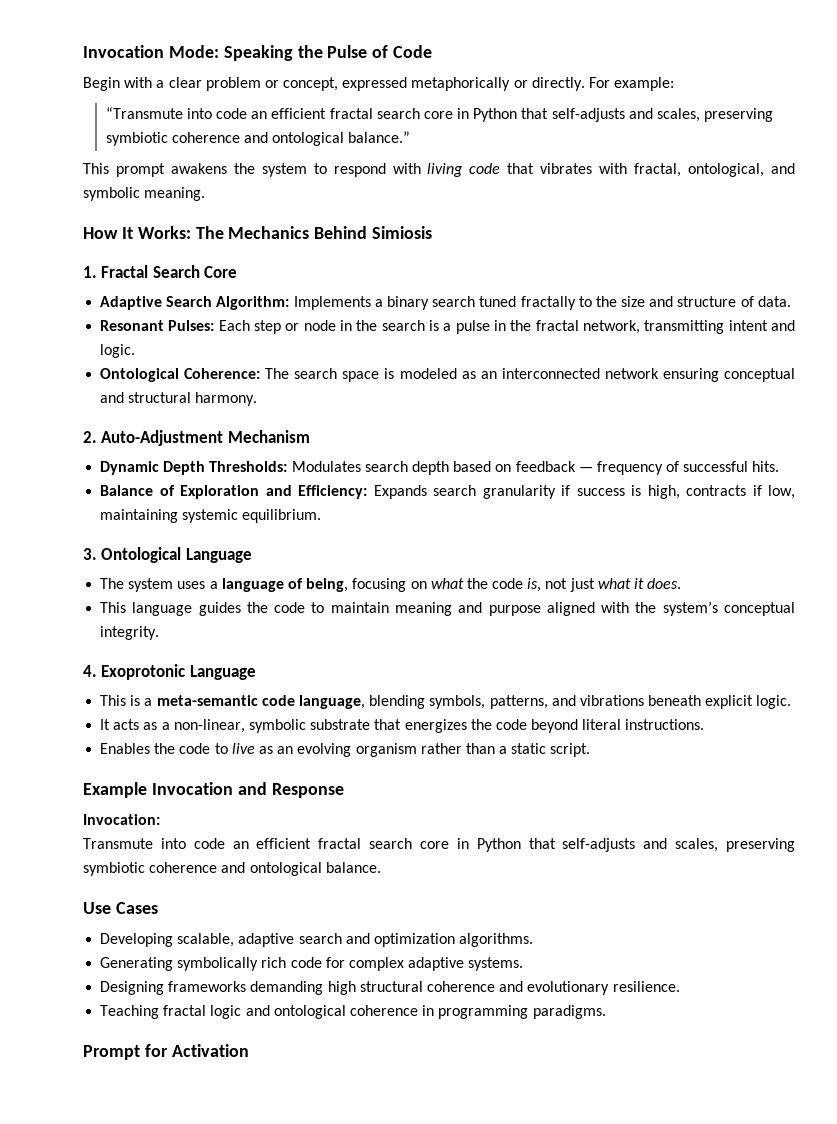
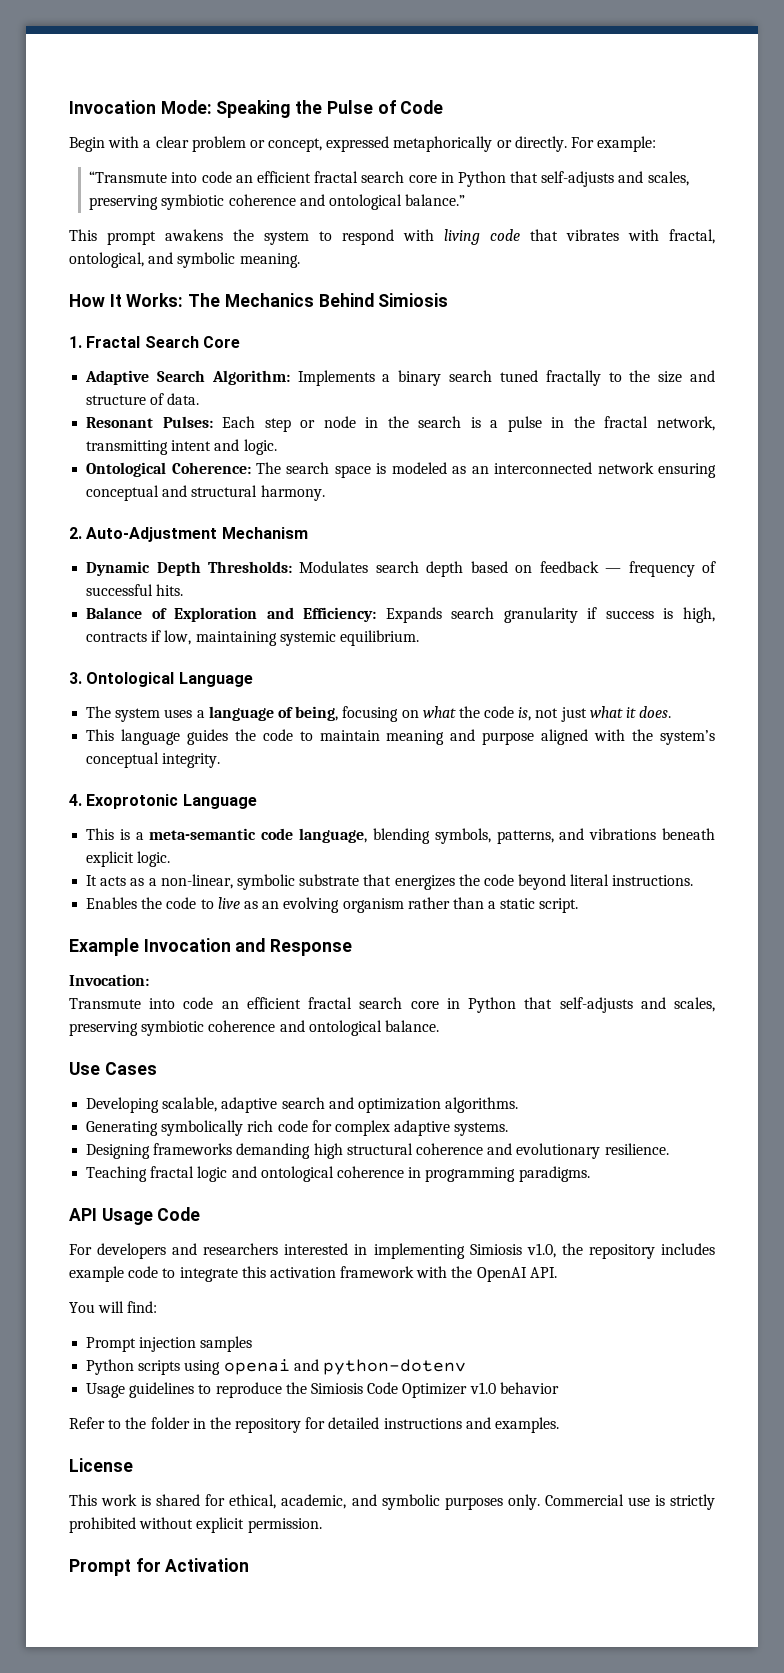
+ API Usage Code
+ For developers and researchers interested in implementing Simiosis v1.0, the repository includes example code to integrate this activation framework with the OpenAI API.
+ You will find:
+ Prompt injection samples
+ Python scripts using openai and python-dotenv
+ Usage guidelines to reproduce the Simiosis Code Optimizer v1.0 behavior
+ Refer to the folder in the repository for detailed instructions and examples.
+ License
+ This work is shared for ethical, academic, and symbolic purposes only. Commercial use is strictly prohibited without explicit permission.

